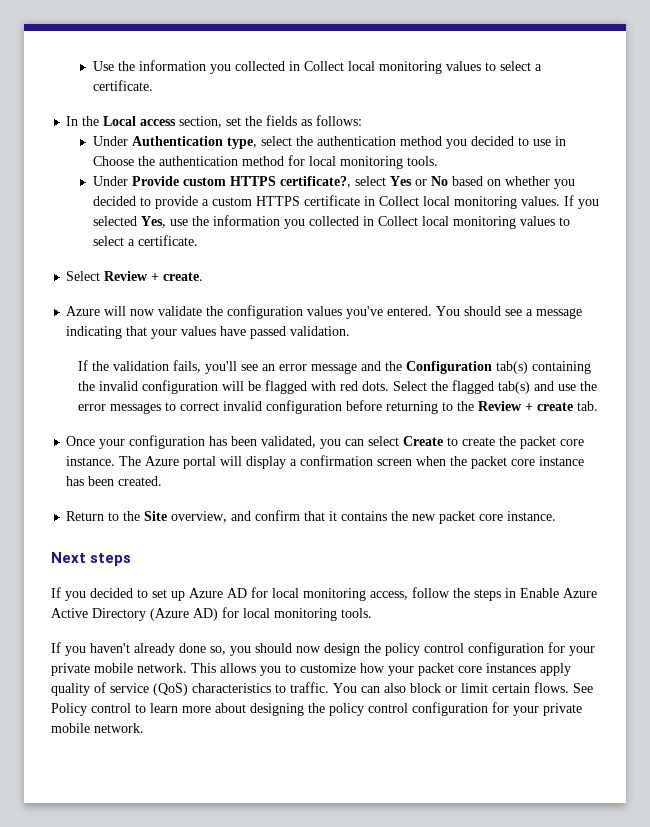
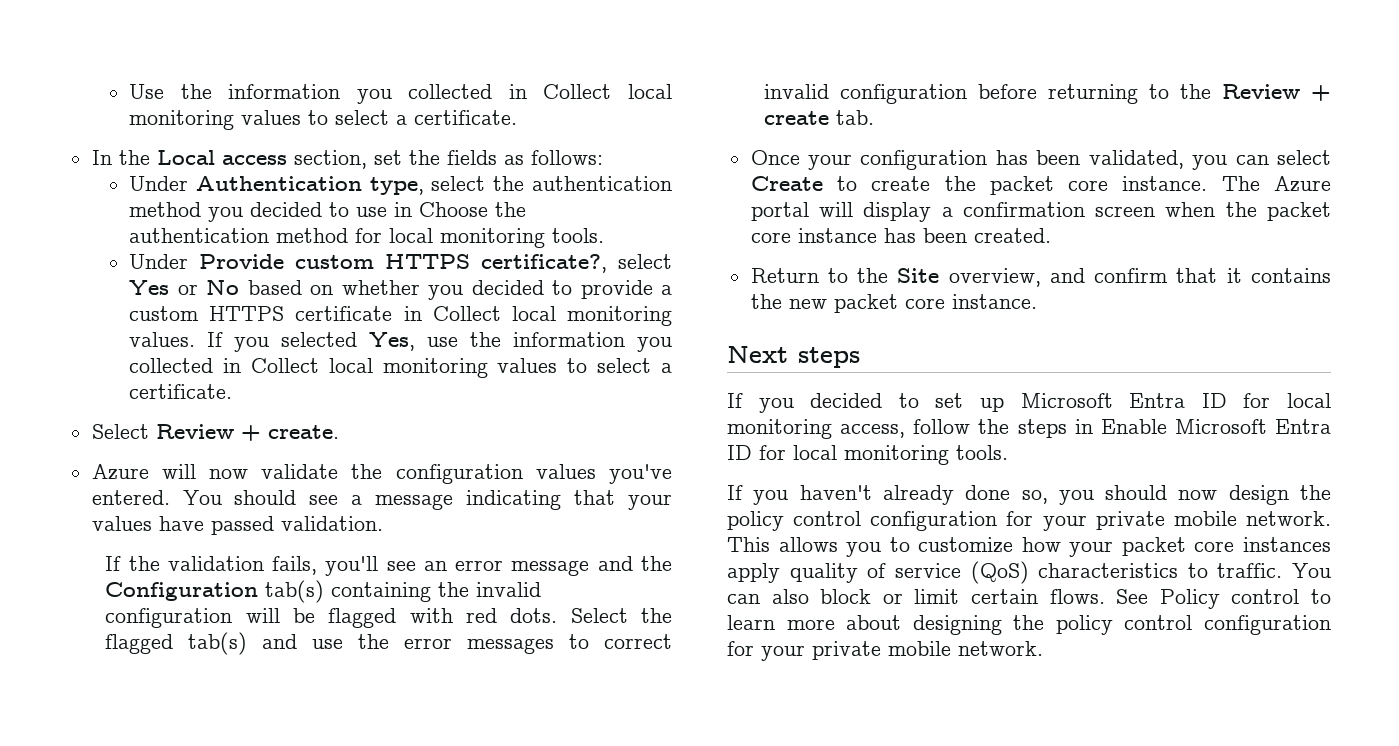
- If you decided to set up Azure AD for local monitoring access, follow the steps in Enable Azure Active Directory (Azure AD) for local monitoring tools.
+ If you decided to set up Microsoft Entra ID for local monitoring access, follow the steps in Enable Microsoft Entra ID for local monitoring tools.

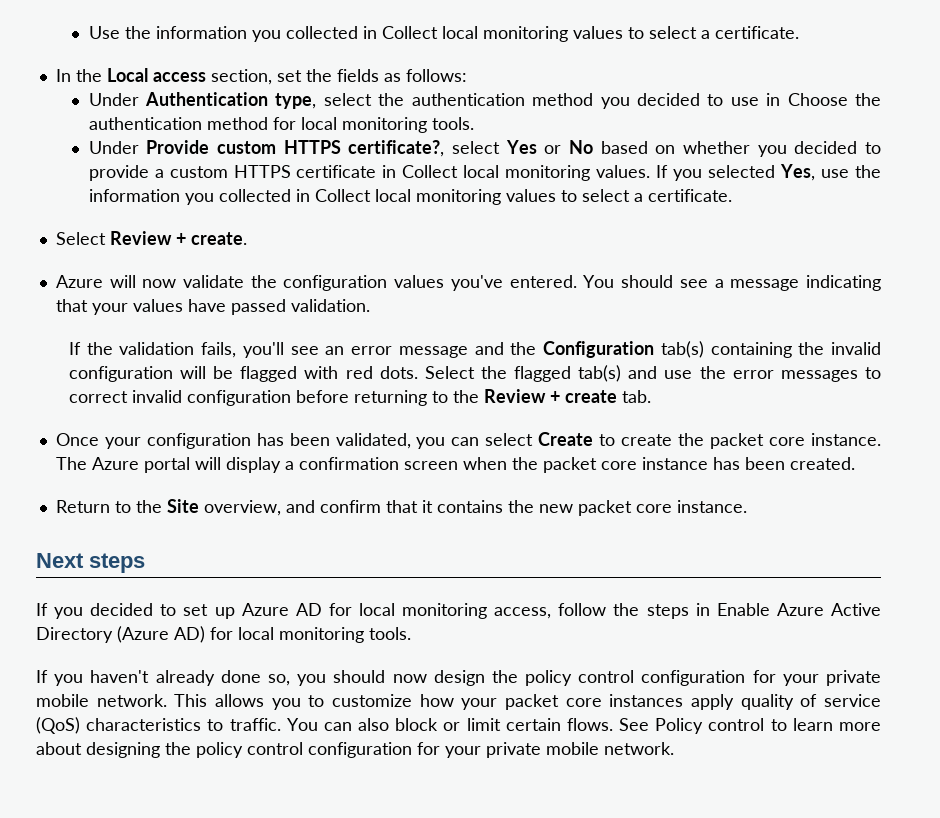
- If you decided to set up Microsoft Entra ID for local monitoring access, follow the steps in Enable Microsoft Entra ID for local monitoring tools.
+ If you decided to set up Azure AD for local monitoring access, follow the steps in Enable Azure Active Directory (Azure AD) for local monitoring tools.

